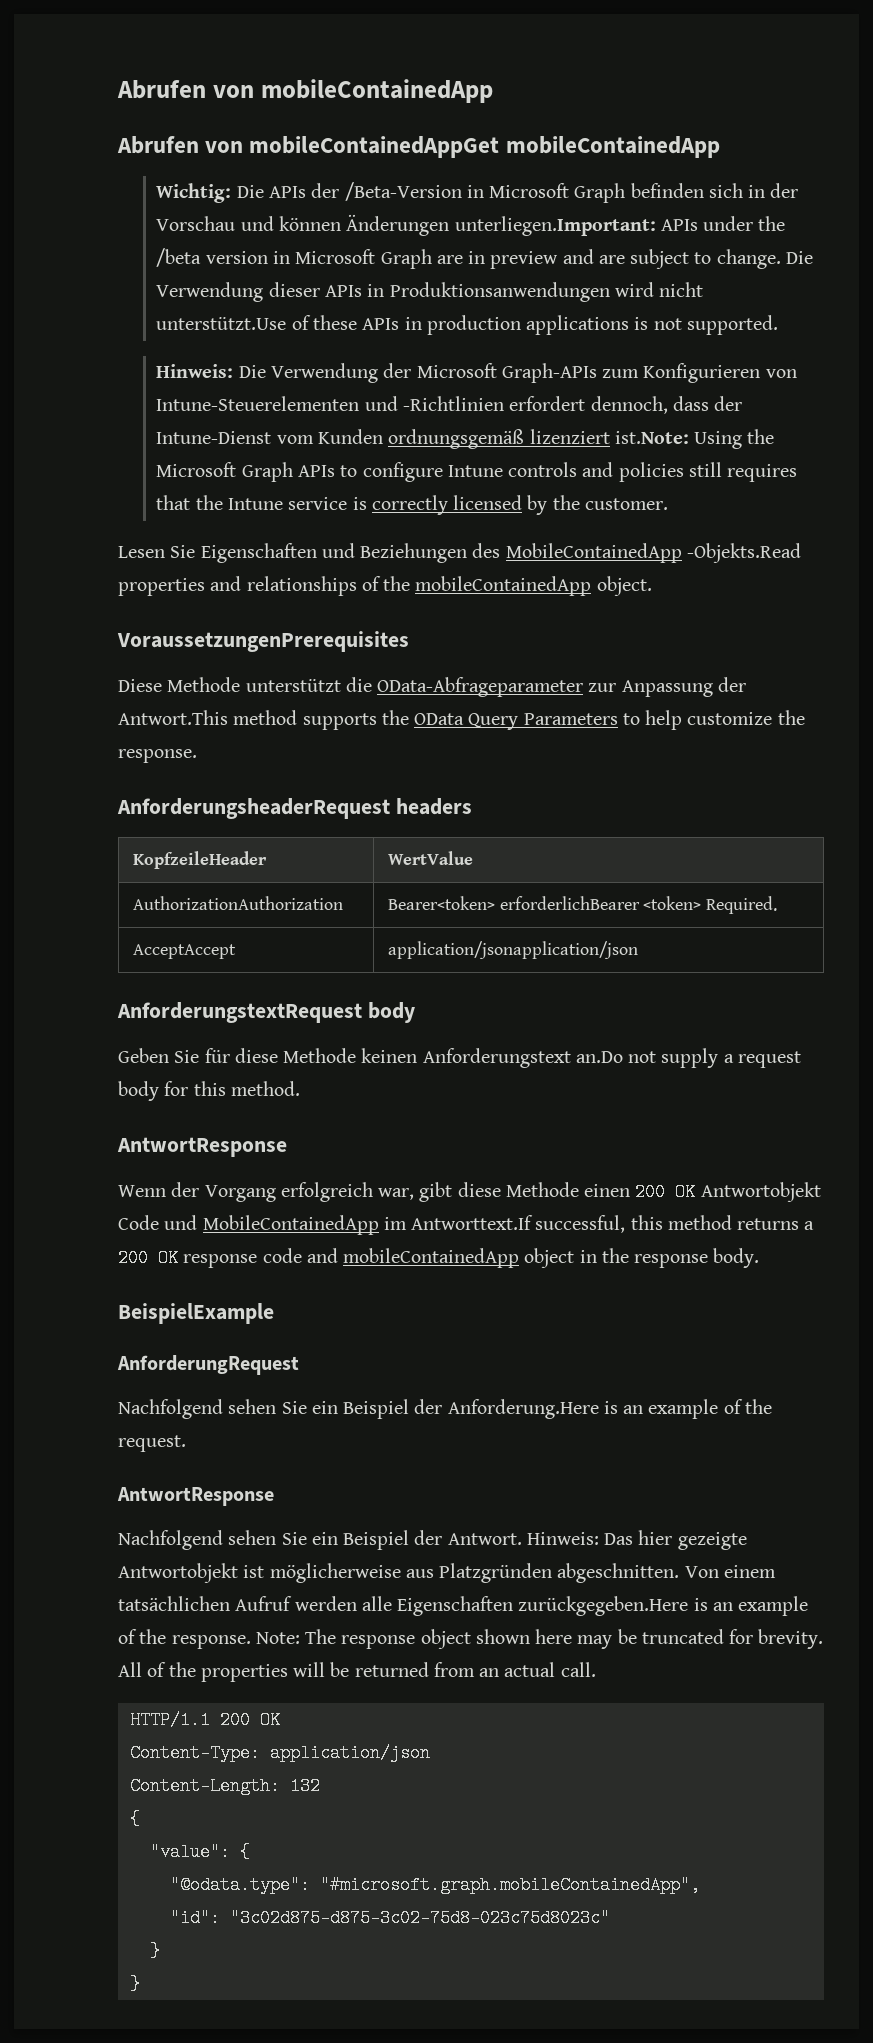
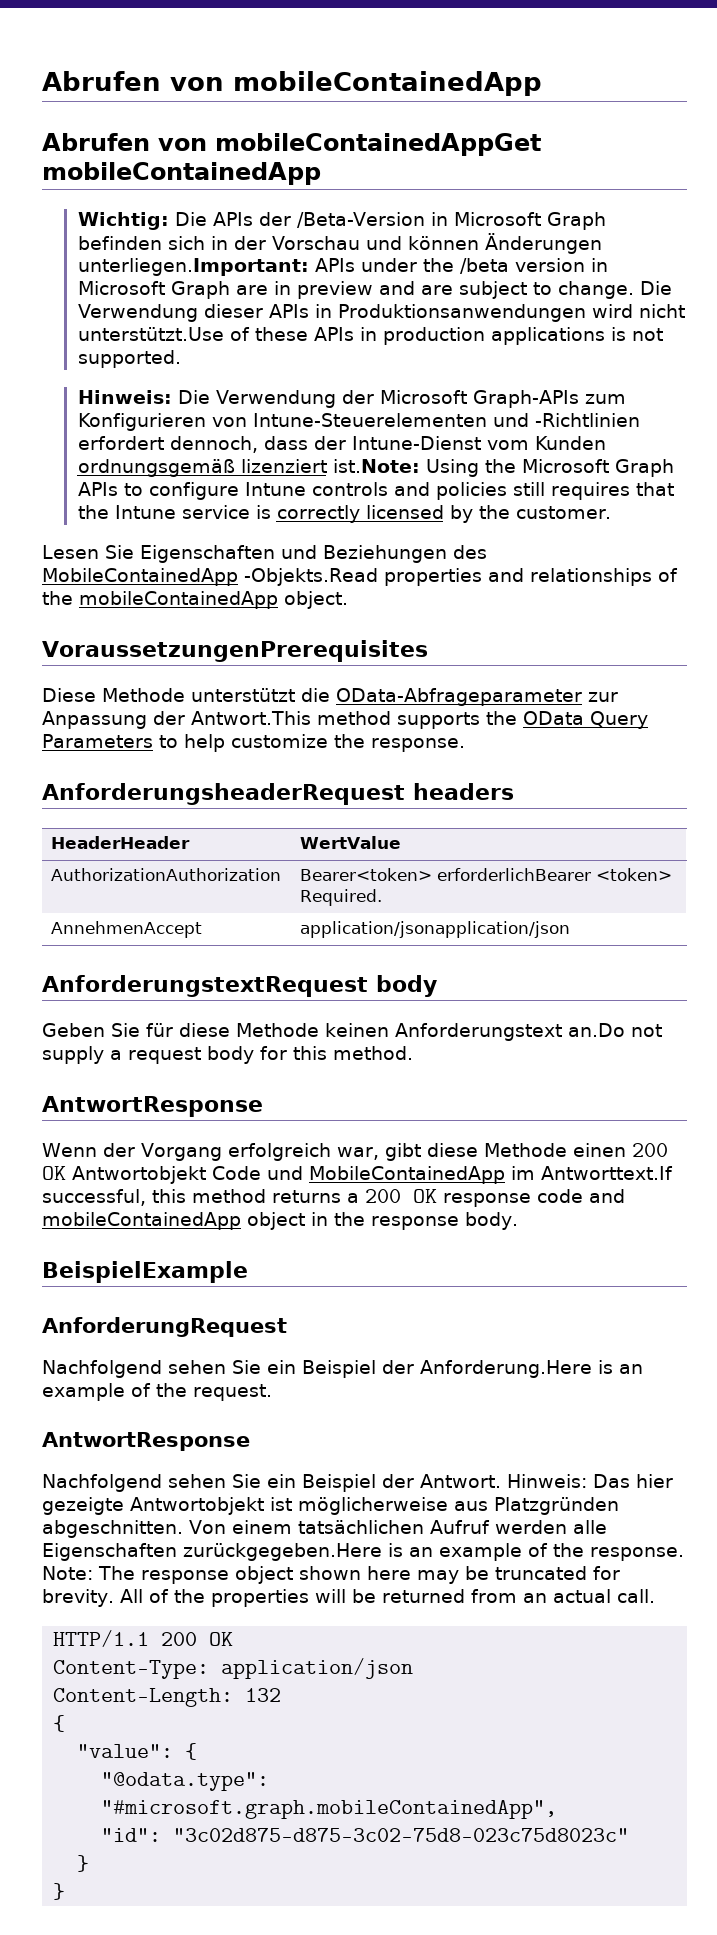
- KopfzeileHeader | WertValue
+ HeaderHeader | WertValue
- AcceptAccept | application/jsonapplication/json
+ AnnehmenAccept | application/jsonapplication/json

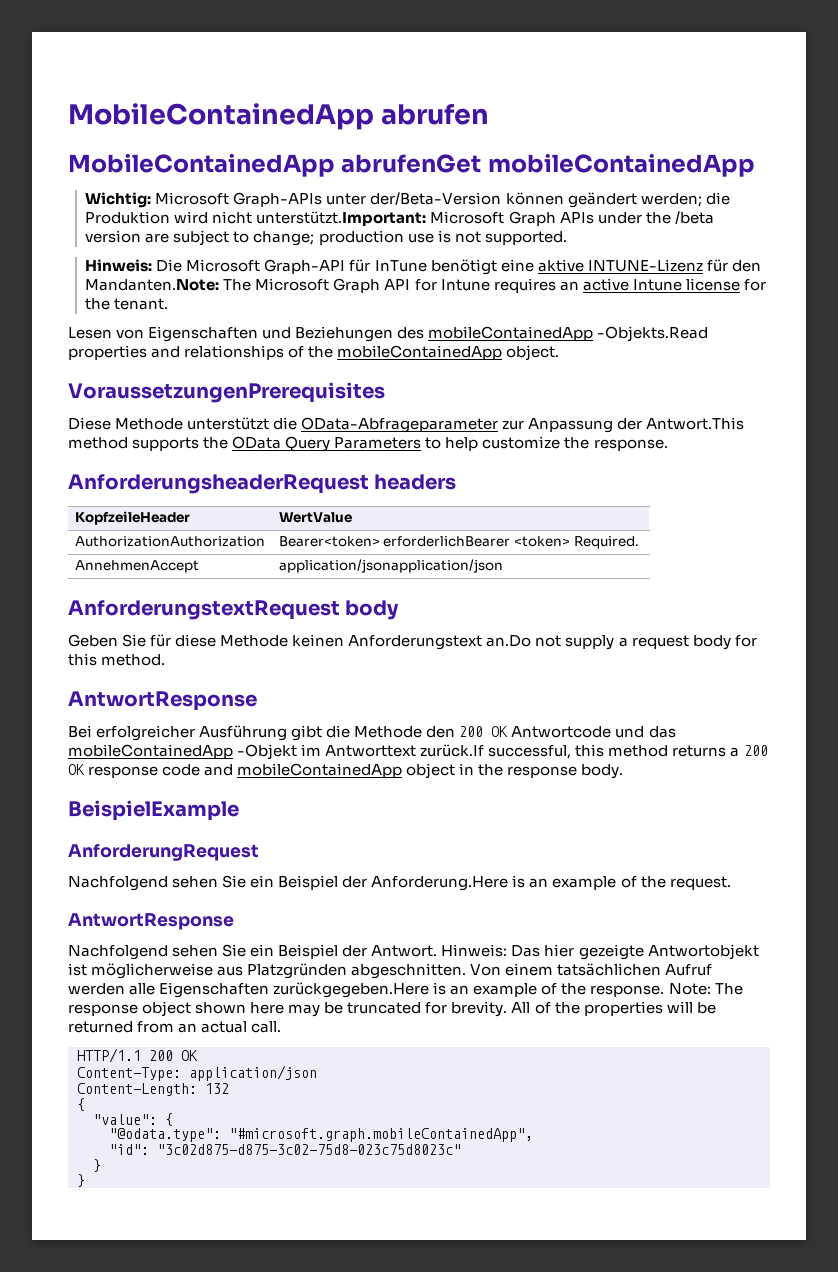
- Abrufen von mobileContainedApp
- Abrufen von mobileContainedAppGet mobileContainedApp
- Wichtig: Die APIs der /Beta-Version in Microsoft Graph befinden sich in der Vorschau und können Änderungen unterliegen.Important: APIs under the /beta version in Microsoft Graph are in preview and are subject to change. Die Verwendung dieser APIs in Produktionsanwendungen wird nicht unterstützt.Use of these APIs in production applications is not supported.
+ MobileContainedApp abrufen
+ MobileContainedApp abrufenGet mobileContainedApp
+ Wichtig: Microsoft Graph-APIs unter der/Beta-Version können geändert werden; die Produktion wird nicht unterstützt.Important: Microsoft Graph APIs under the /beta version are subject to change; production use is not supported.
- Hinweis: Die Verwendung der Microsoft Graph-APIs zum Konfigurieren von Intune-Steuerelementen und -Richtlinien erfordert dennoch, dass der Intune-Dienst vom Kunden ordnungsgemäß lizenziert ist.Note: Using the Microsoft Graph APIs to configure Intune controls and policies still requires that the Intune service is correctly licensed by the customer.
+ Hinweis: Die Microsoft Graph-API für InTune benötigt eine aktive INTUNE-Lizenz für den Mandanten.Note: The Microsoft Graph API for Intune requires an active Intune license for the tenant.
- Lesen Sie Eigenschaften und Beziehungen des MobileContainedApp -Objekts.Read properties and relationships of the mobileContainedApp object.
+ Lesen von Eigenschaften und Beziehungen des mobileContainedApp -Objekts.Read properties and relationships of the mobileContainedApp object.
- HeaderHeader | WertValue
+ KopfzeileHeader | WertValue
- Wenn der Vorgang erfolgreich war, gibt diese Methode einen 200 OK Antwortobjekt Code und MobileContainedApp im Antworttext.If successful, this method returns a 200 OK response code and mobileContainedApp object in the response body.
+ Bei erfolgreicher Ausführung gibt die Methode den 200 OK Antwortcode und das mobileContainedApp -Objekt im Antworttext zurück.If successful, this method returns a 200 OK response code and mobileContainedApp object in the response body.

